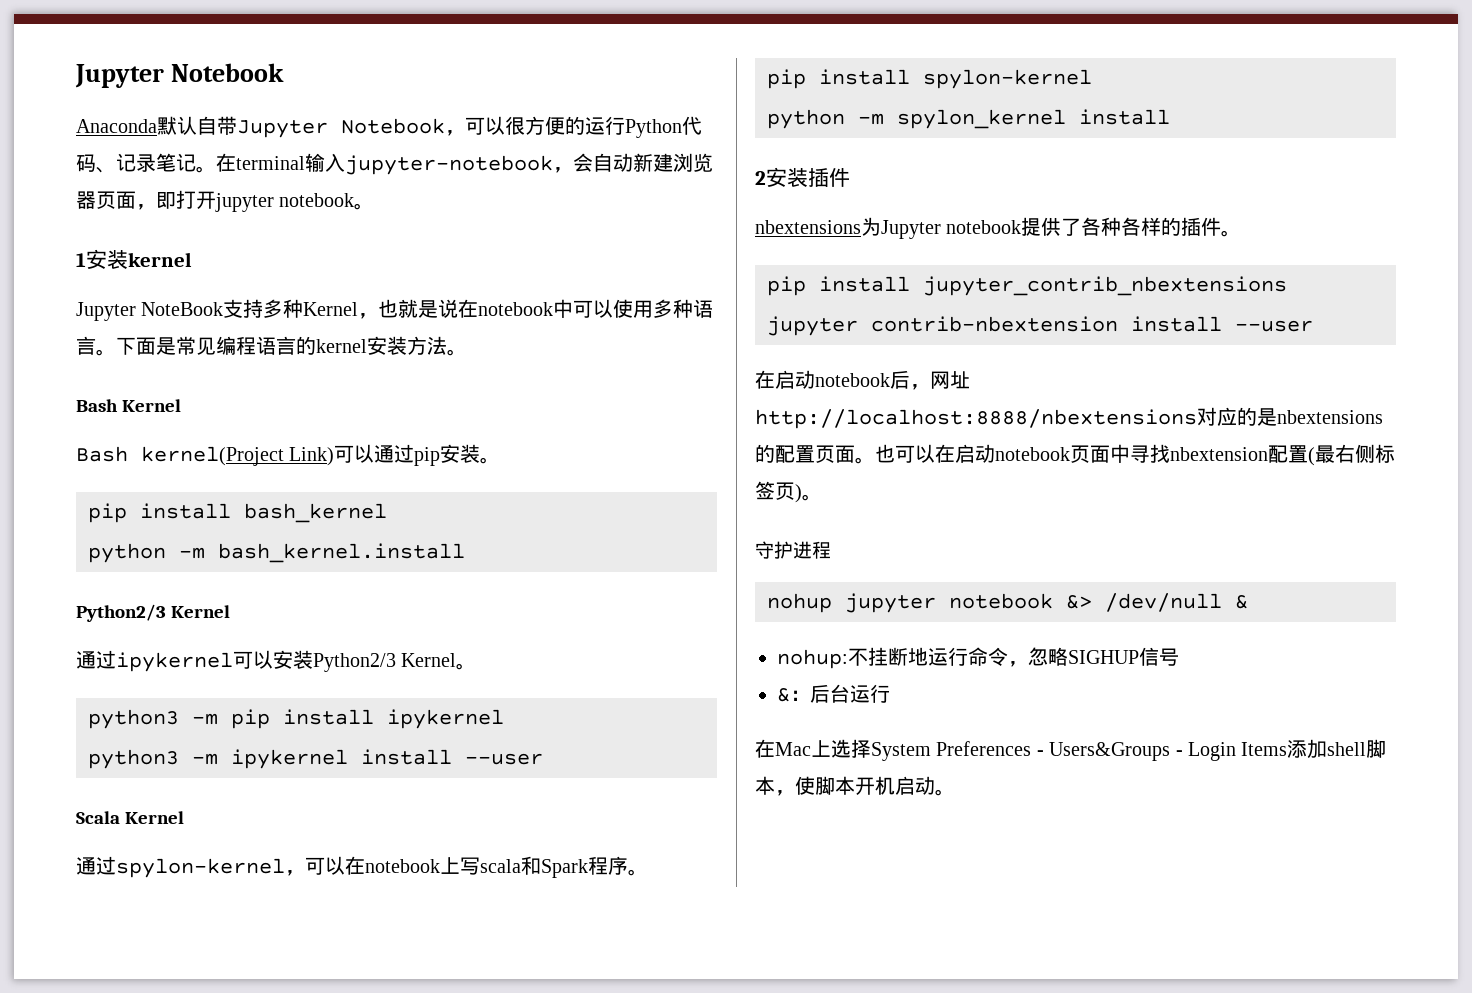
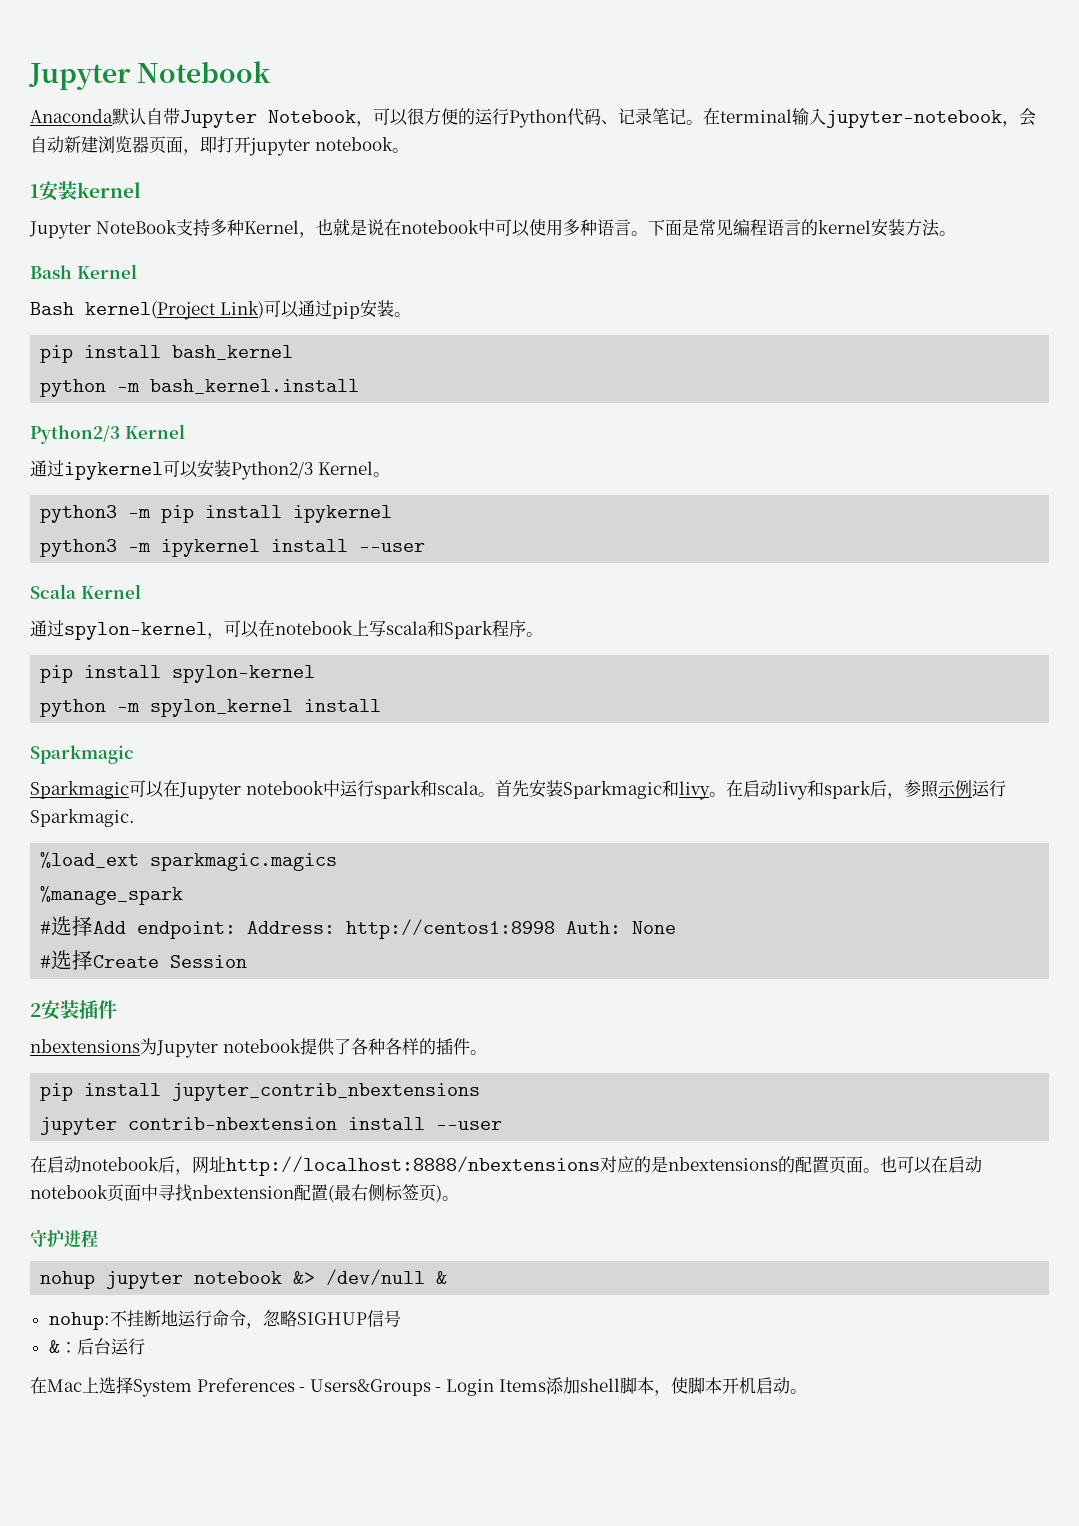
  python -m spylon_kernel install
+ Sparkmagic
+ Sparkmagic可以在Jupyter notebook中运行spark和scala。首先安装Sparkmagic和livy。在启动livy和spark后，参照示例运行Sparkmagic.
+ %load_ext sparkmagic.magics
+ %manage_spark
+ #选择Add endpoint: Address: http://centos1:8998 Auth: None
+ #选择Create Session

